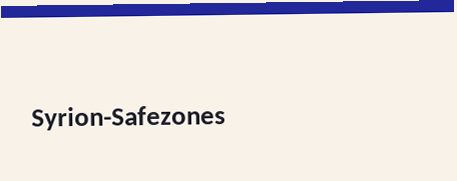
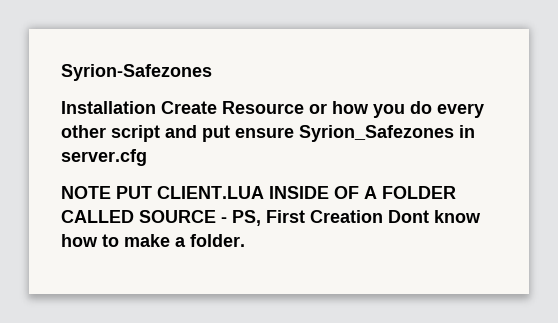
+ Installation Create Resource or how you do every other script and put ensure Syrion_Safezones in server.cfg
+ NOTE PUT CLIENT.LUA INSIDE OF A FOLDER CALLED SOURCE - PS, First Creation Dont know how to make a folder.

